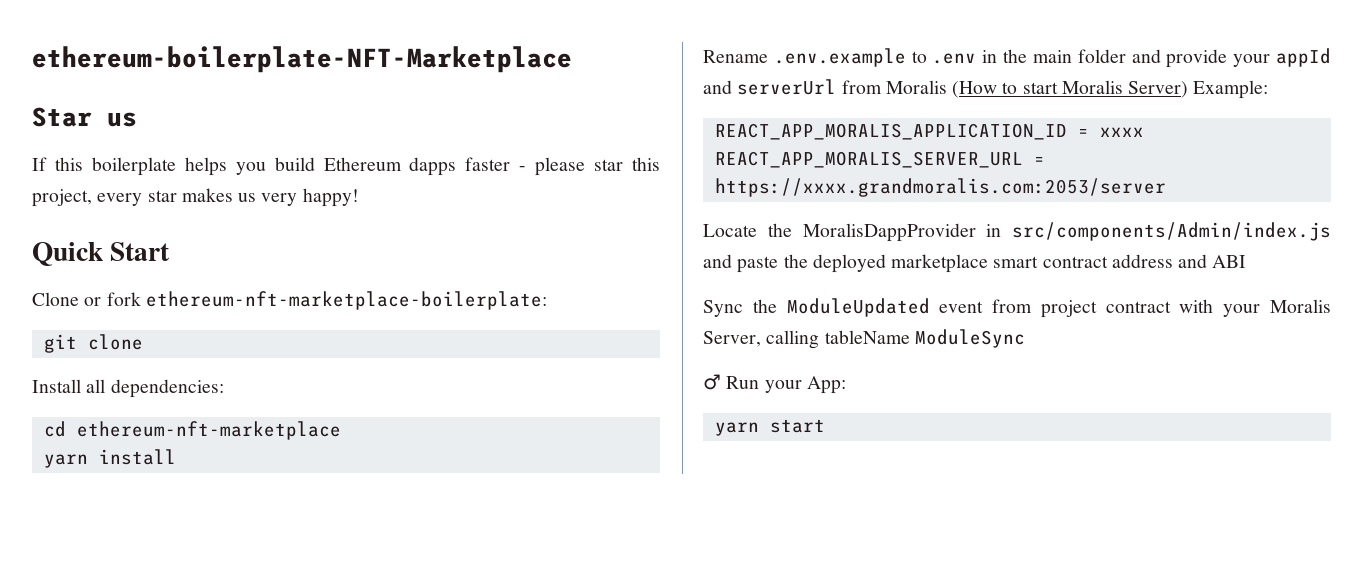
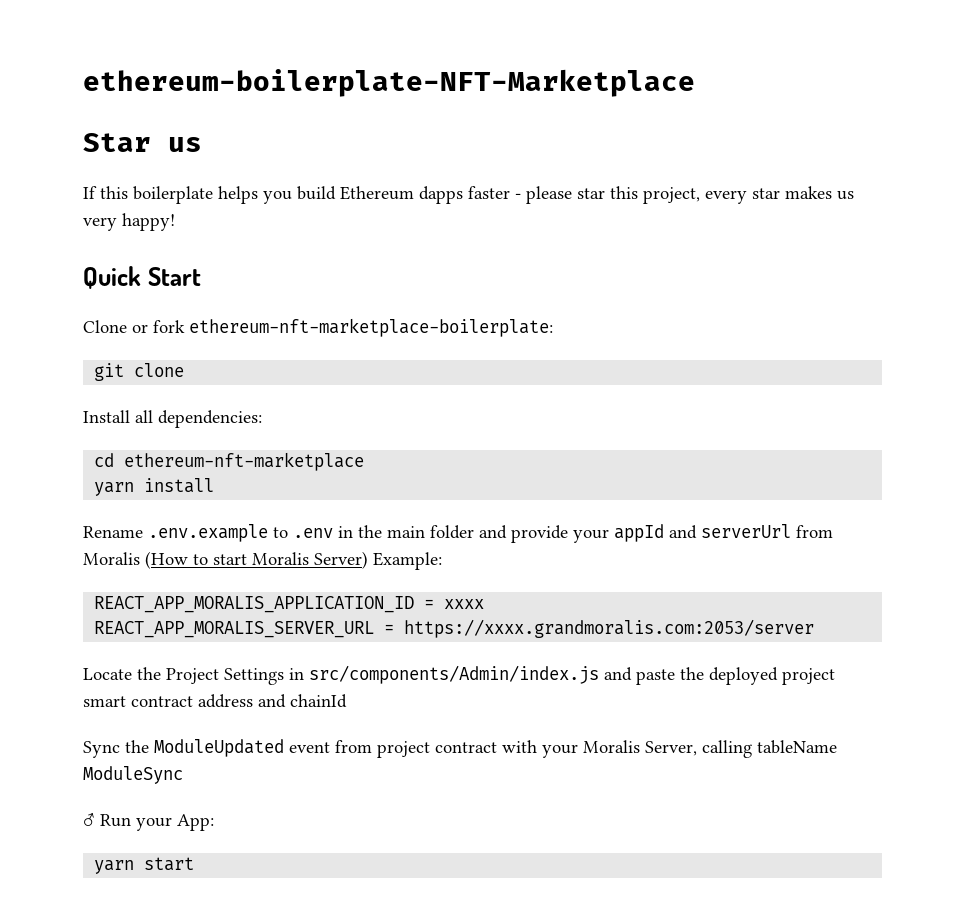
- Locate the MoralisDappProvider in src/components/Admin/index.js and paste the deployed marketplace smart contract address and ABI
+ Locate the Project Settings in src/components/Admin/index.js and paste the deployed project smart contract address and chainId

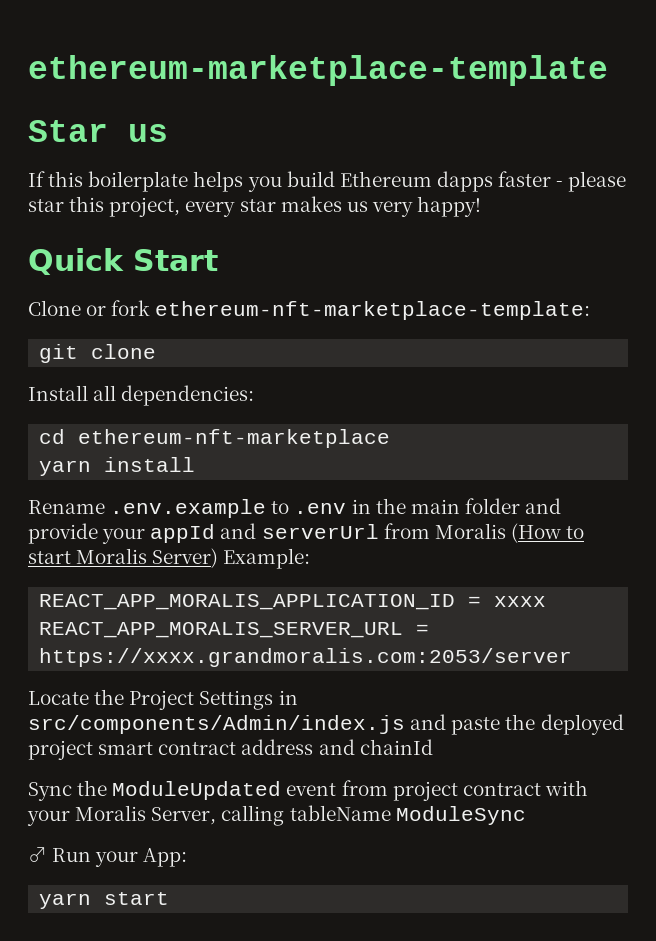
- ethereum-boilerplate-NFT-Marketplace
+ ethereum-marketplace-template
- Clone or fork ethereum-nft-marketplace-boilerplate:
+ Clone or fork ethereum-nft-marketplace-template:

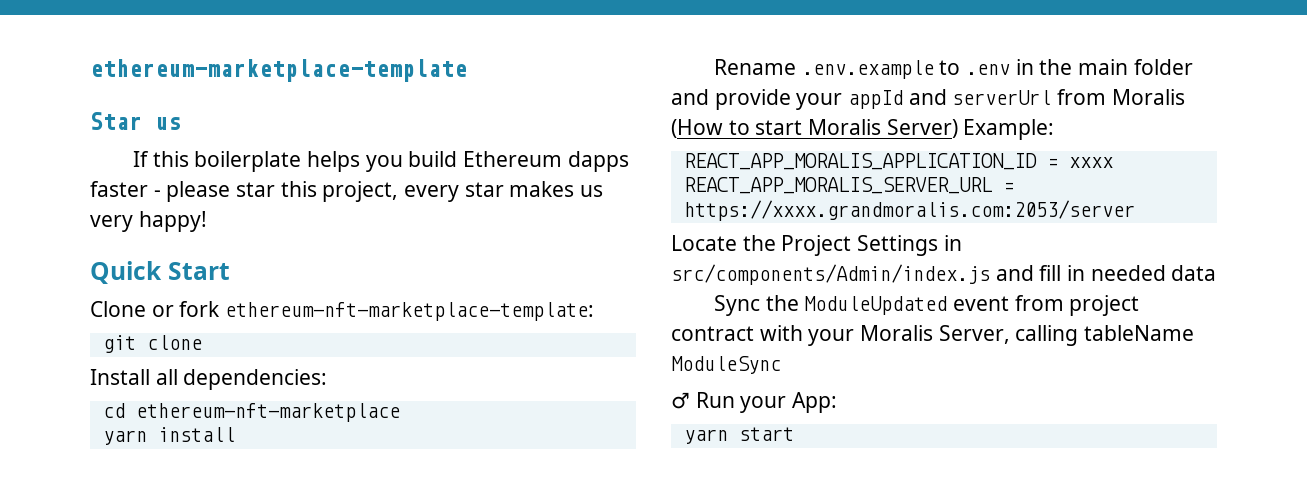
- Locate the Project Settings in src/components/Admin/index.js and paste the deployed project smart contract address and chainId
+ Locate the Project Settings in src/components/Admin/index.js and fill in needed data

